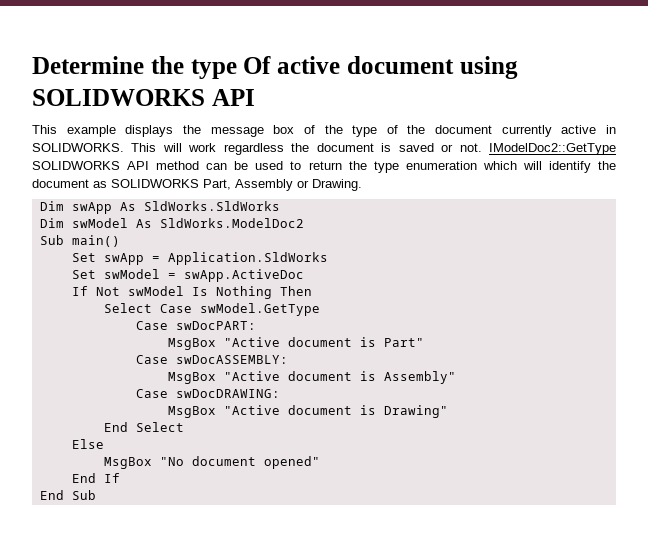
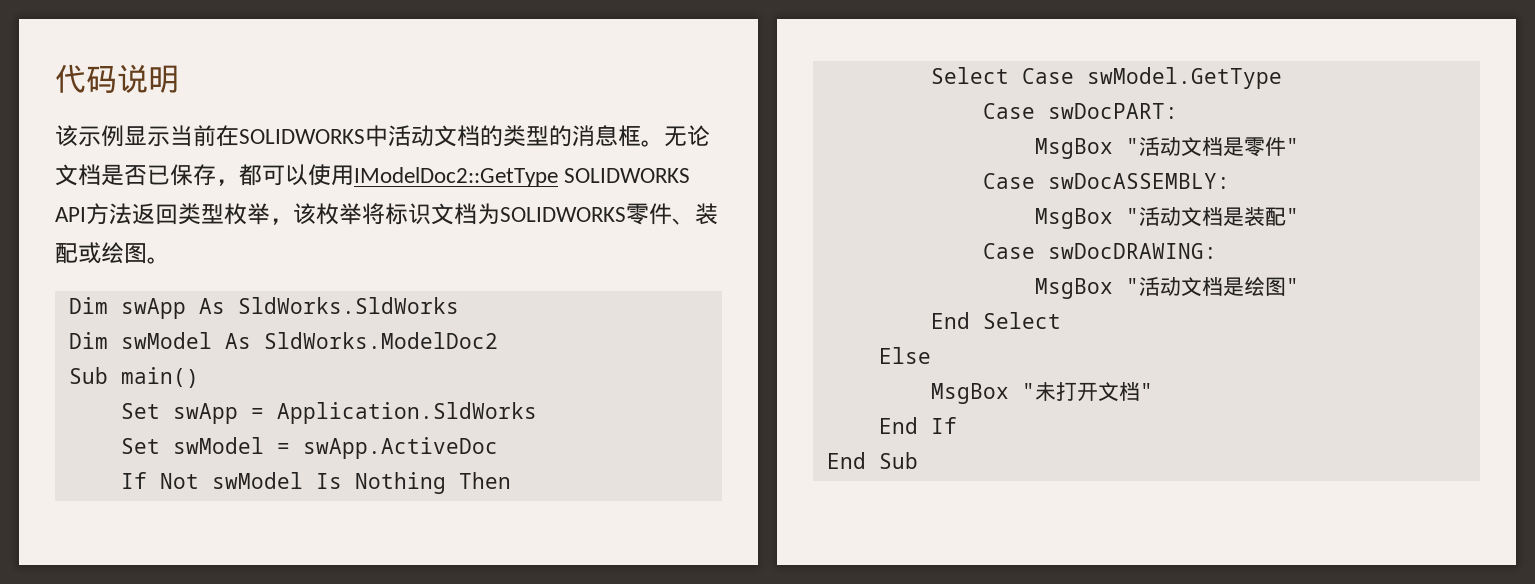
- Determine the type Of active document using SOLIDWORKS API
- This example displays the message box of the type of the document currently active in SOLIDWORKS. This will work regardless the document is saved or not. IModelDoc2::GetType SOLIDWORKS API method can be used to return the type enumeration which will identify the document as SOLIDWORKS Part, Assembly or Drawing.
+ 代码说明
+ 该示例显示当前在SOLIDWORKS中活动文档的类型的消息框。无论文档是否已保存，都可以使用IModelDoc2::GetType SOLIDWORKS API方法返回类型枚举，该枚举将标识文档为SOLIDWORKS零件、装配或绘图。
- MsgBox "Active document is Part"
+ MsgBox "活动文档是零件"
  Case swDocASSEMBLY:
- MsgBox "Active document is Assembly"
+ MsgBox "活动文档是装配"
  Case swDocDRAWING:
- MsgBox "Active document is Drawing"
+ MsgBox "活动文档是绘图"
- MsgBox "No document opened"
+ MsgBox "未打开文档"

